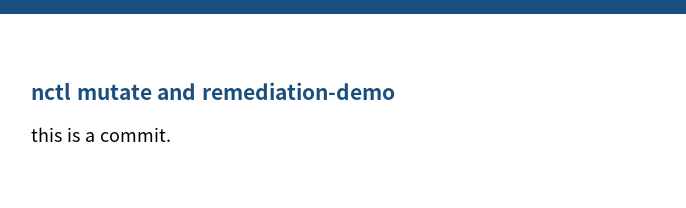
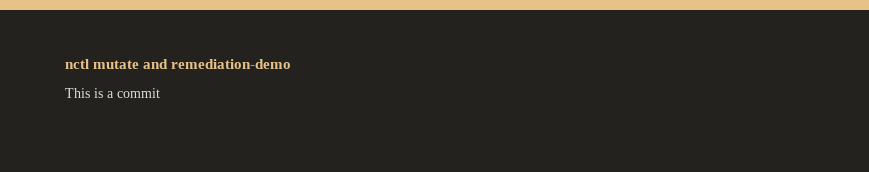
- this is a commit.
+ This is a commit

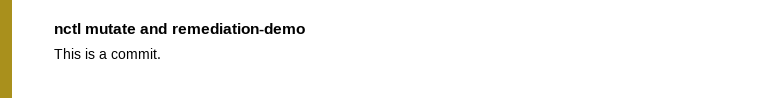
- This is a commit
+ This is a commit.

